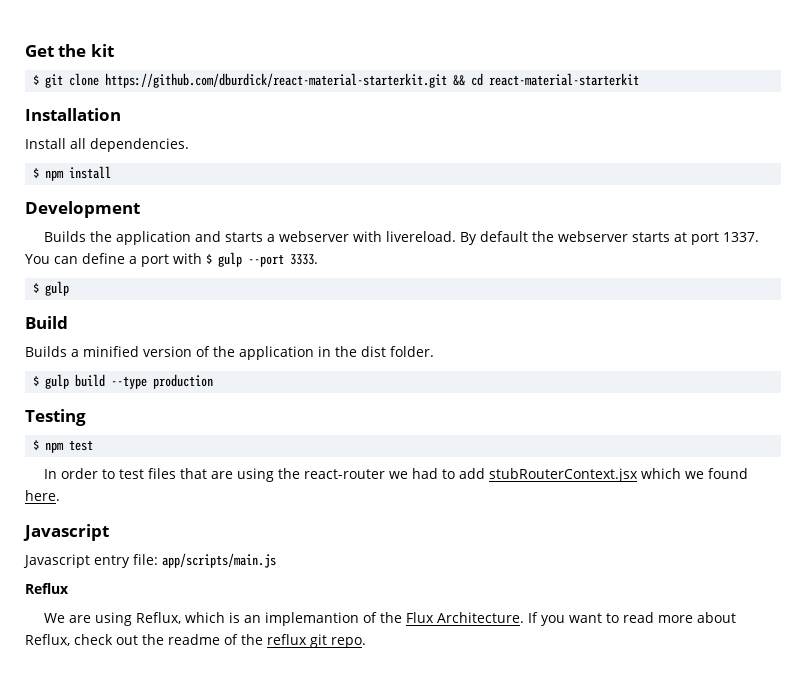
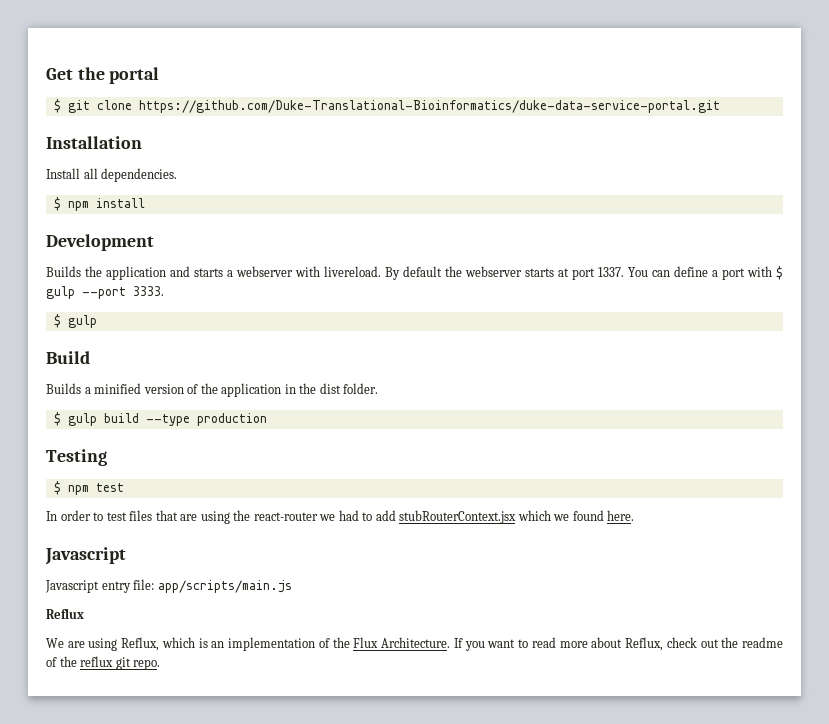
- Get the kit
+ Get the portal
- $ git clone https://github.com/dburdick/react-material-starterkit.git && cd react-material-starterkit
+ $ git clone https://github.com/Duke-Translational-Bioinformatics/duke-data-service-portal.git
- We are using Reflux, which is an implemantion of the Flux Architecture.
+ We are using Reflux, which is an implementation of the Flux Architecture.

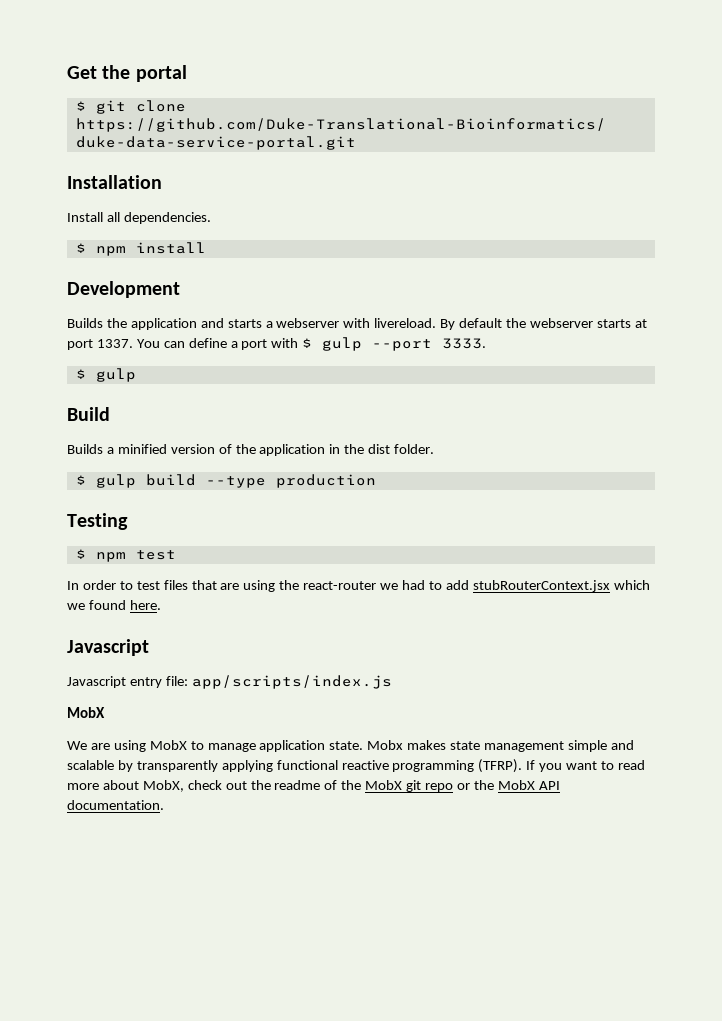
- Javascript entry file: app/scripts/main.js
- Reflux
+ Javascript entry file: app/scripts/index.js
+ MobX
- We are using Reflux, which is an implementation of the Flux Architecture.
+ We are using MobX to manage application state. Mobx makes state management simple and scalable by transparently applying functional reactive programming (TFRP).
- If you want to read more about Reflux, check out the readme of the reflux git repo.
+ If you want to read more about MobX, check out the readme of the MobX git repo or the MobX API documentation.

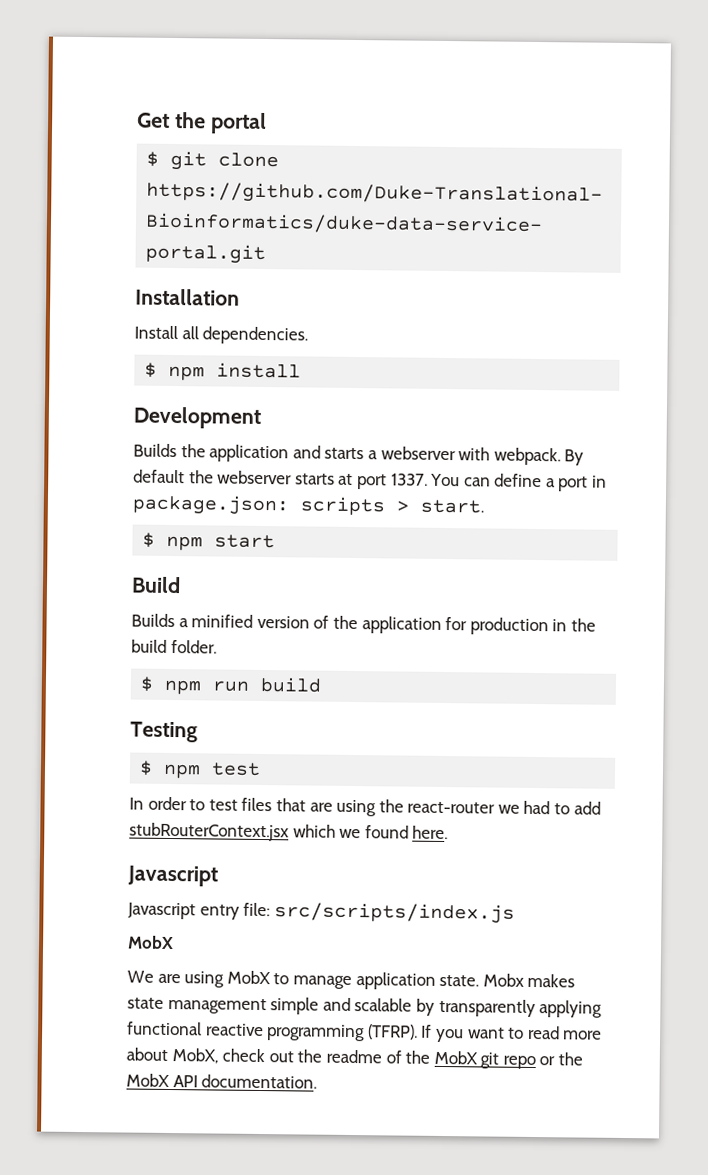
- Builds the application and starts a webserver with livereload.
+ Builds the application and starts a webserver with webpack.
- You can define a port with $ gulp --port 3333.
- $ gulp
+ You can define a port in package.json: scripts > start.
+ $ npm start
- Builds a minified version of the application in the dist folder.
+ Builds a minified version of the application for production in the build folder.
- $ gulp build --type production
+ $ npm run build
- Javascript entry file: app/scripts/index.js
+ Javascript entry file: src/scripts/index.js

